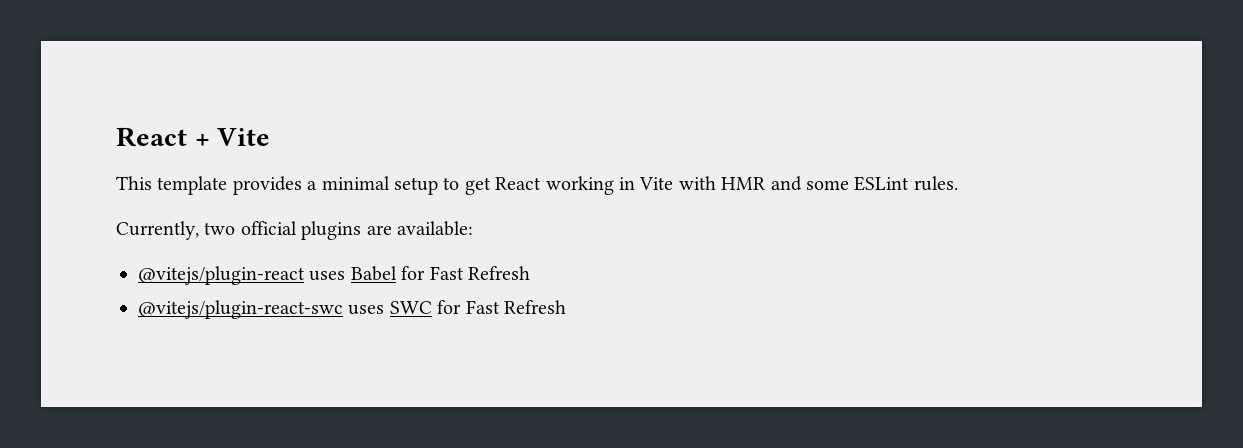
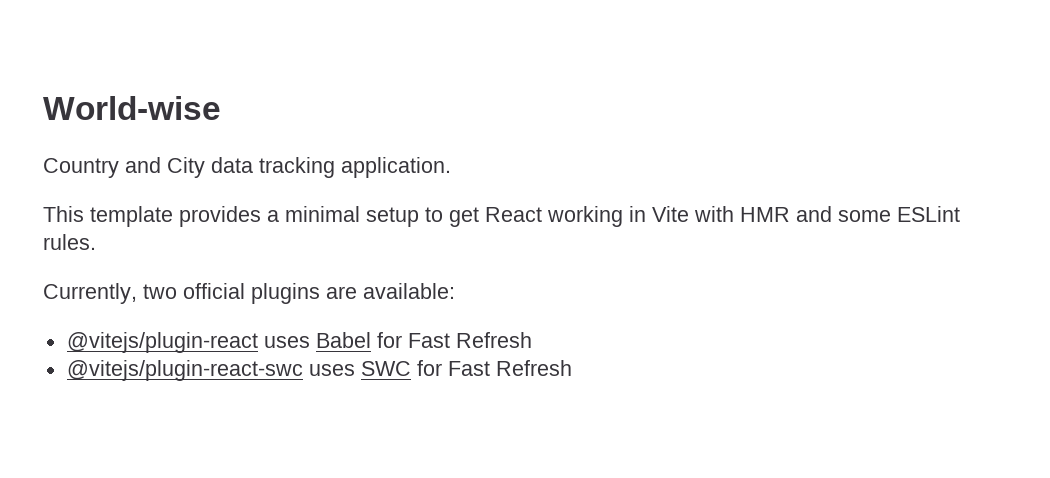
- React + Vite
+ World-wise
+ Country and City data tracking application.

